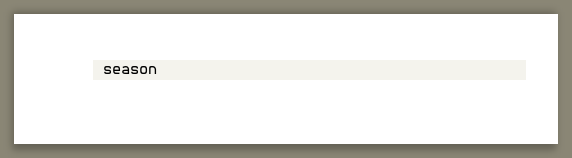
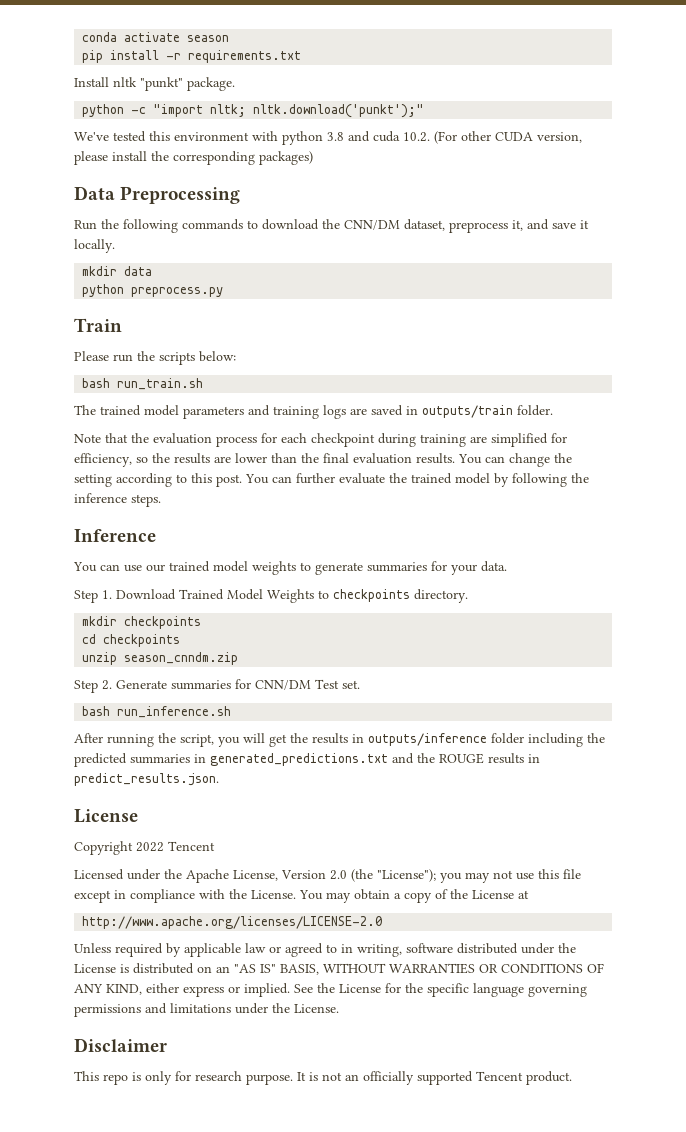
- season
+ conda activate season
+ pip install -r requirements.txt
+ Install nltk "punkt" package.
+ python -c "import nltk; nltk.download('punkt');"
+ We've tested this environment with python 3.8 and cuda 10.2. (For other CUDA version, please install the corresponding packages)
+ Data Preprocessing
+ Run the following commands to download the CNN/DM dataset, preprocess it, and save it locally.
+ mkdir data
+ python preprocess.py
+ Train
+ Please run the scripts below:
+ bash run_train.sh
+ The trained model parameters and training logs are saved in outputs/train folder.
+ Note that the evaluation process for each checkpoint during training are simplified for efficiency, so the results are lower than the final evaluation results. You can change the setting according to this post. You can further evaluate the trained model by following the inference steps.
+ Inference
+ You can use our trained model weights to generate summaries for your data.
+ Step 1. Download Trained Model Weights to checkpoints directory.
+ mkdir checkpoints
+ cd checkpoints
+ unzip season_cnndm.zip
+ Step 2. Generate summaries for CNN/DM Test set.
+ bash run_inference.sh
+ After running the script, you will get the results in outputs/inference folder including the predicted summaries in generated_predictions.txt and the ROUGE results in predict_results.json.
+ License
+ Copyright 2022 Tencent
+ Licensed under the Apache License, Version 2.0 (the "License"); you may not use this file except in compliance with the License. You may obtain a copy of the License at
+ http://www.apache.org/licenses/LICENSE-2.0
+ Unless required by applicable law or agreed to in writing, software distributed under the License is distributed on an "AS IS" BASIS, WITHOUT WARRANTIES OR CONDITIONS OF ANY KIND, either express or implied. See the License for the specific language governing permissions and limitations under the License.
+ Disclaimer
+ This repo is only for research purpose. It is not an officially supported Tencent product.

